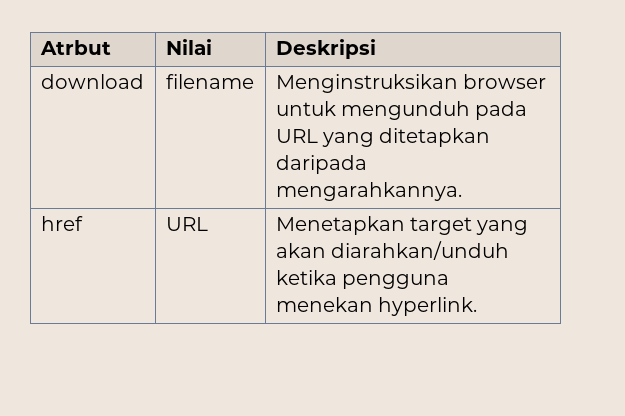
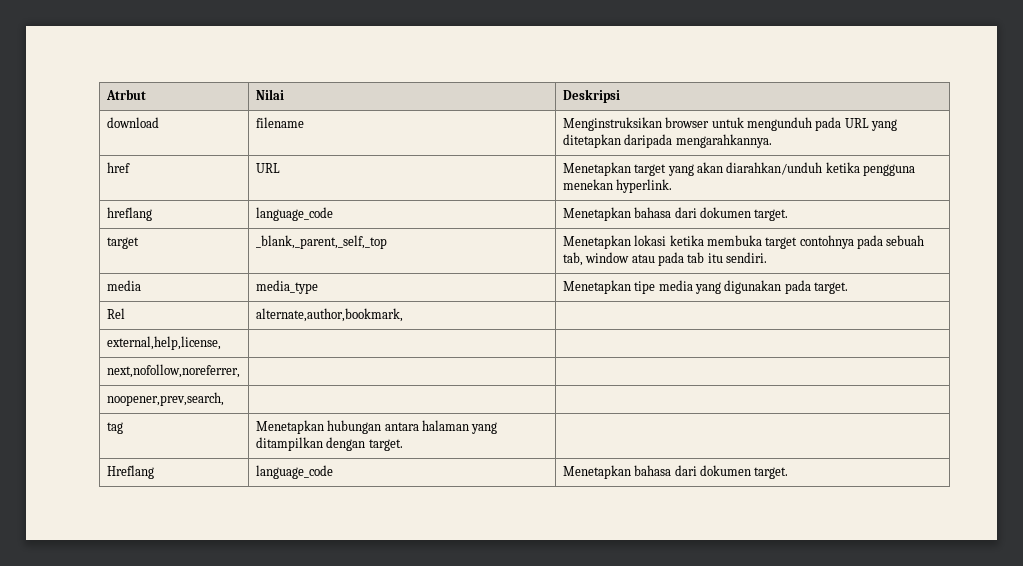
+ hreflang | language_code | Menetapkan bahasa dari dokumen target.
+ target | _blank,_parent,_self,_top | Menetapkan lokasi ketika membuka target contohnya pada sebuah tab, window atau pada tab itu sendiri.
+ media | media_type | Menetapkan tipe media yang digunakan pada target.
+ Rel | alternate,author,bookmark, |
+ external,help,license, | |
+ next,nofollow,noreferrer, | |
+ noopener,prev,search, | |
+ tag | Menetapkan hubungan antara halaman yang ditampilkan dengan target. |
+ Hreflang | language_code | Menetapkan bahasa dari dokumen target.

